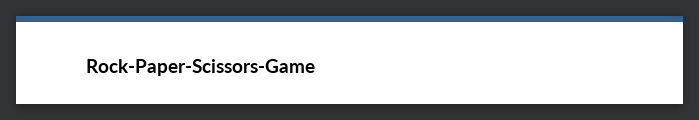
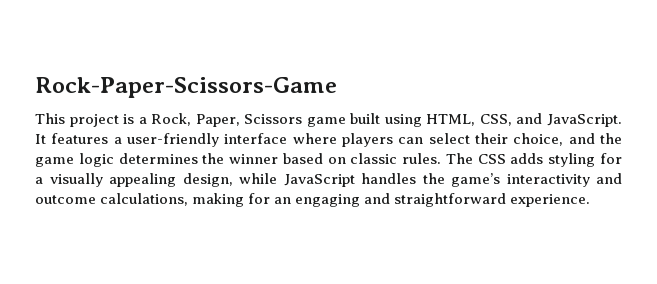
+ This project is a Rock, Paper, Scissors game built using HTML, CSS, and JavaScript. It features a user-friendly interface where players can select their choice, and the game logic determines the winner based on classic rules. The CSS adds styling for a visually appealing design, while JavaScript handles the game’s interactivity and outcome calculations, making for an engaging and straightforward experience.

